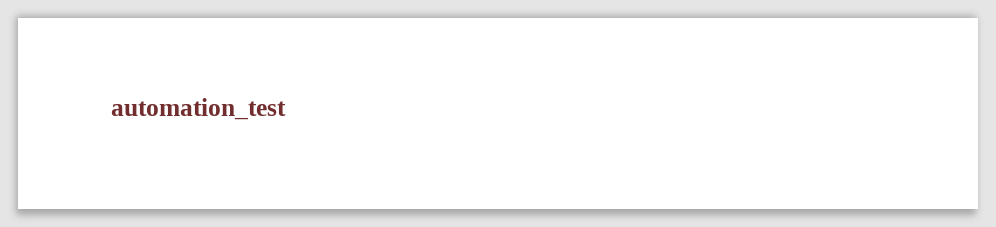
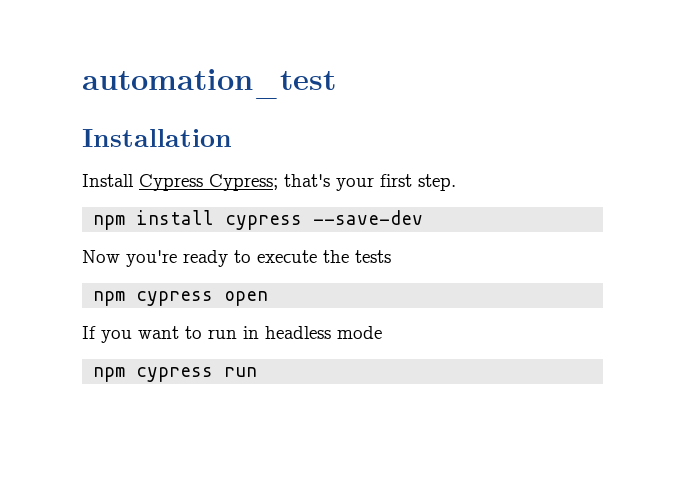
+ Installation
+ Install Cypress Cypress; that's your first step.
+ npm install cypress --save-dev
+ Now you're ready to execute the tests
+ npm cypress open
+ If you want to run in headless mode
+ npm cypress run

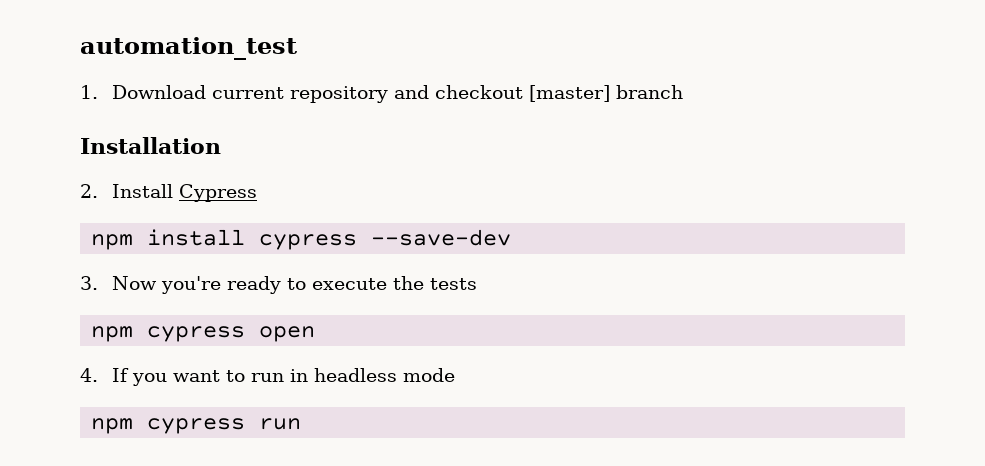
+ 1. Download current repository and checkout [master] branch
- Install Cypress Cypress; that's your first step.
+ 2. Install Cypress
- Now you're ready to execute the tests
+ 3. Now you're ready to execute the tests
- If you want to run in headless mode
+ 4. If you want to run in headless mode

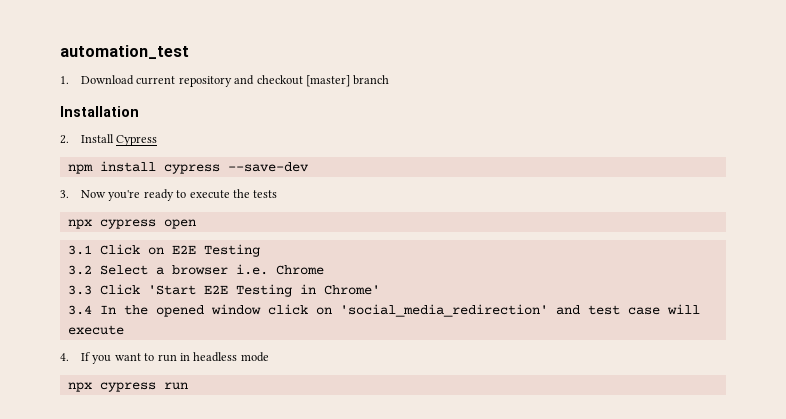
- npm cypress open
+ npx cypress open
+ 3.1 Click on E2E Testing
+ 3.2 Select a browser i.e. Chrome
+ 3.3 Click 'Start E2E Testing in Chrome'
+ 3.4 In the opened window click on 'social_media_redirection' and test case will execute
- npm cypress run
+ npx cypress run

